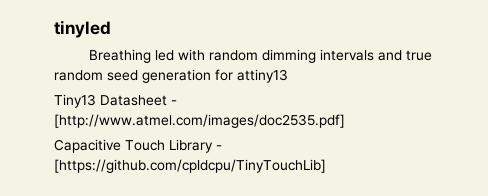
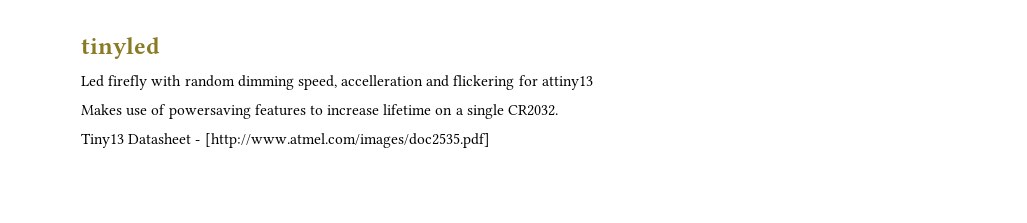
- Breathing led with random dimming intervals and true random seed generation for attiny13
+ Led firefly with random dimming speed, accelleration and flickering for attiny13
+ Makes use of powersaving features to increase lifetime on a single CR2032.
- Capacitive Touch Library - [https://github.com/cpldcpu/TinyTouchLib]

